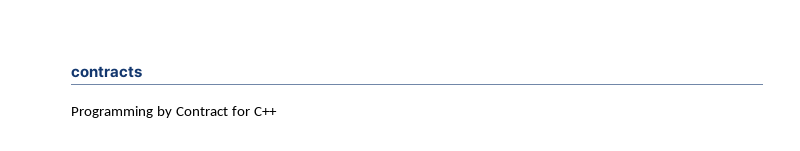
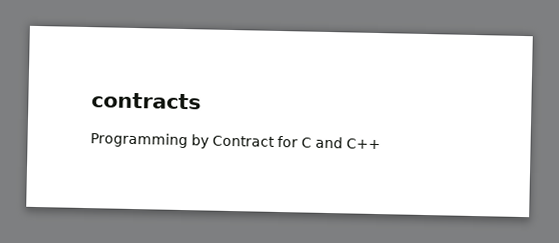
- Programming by Contract for C++
+ Programming by Contract for C and C++

